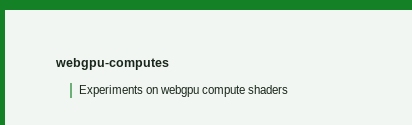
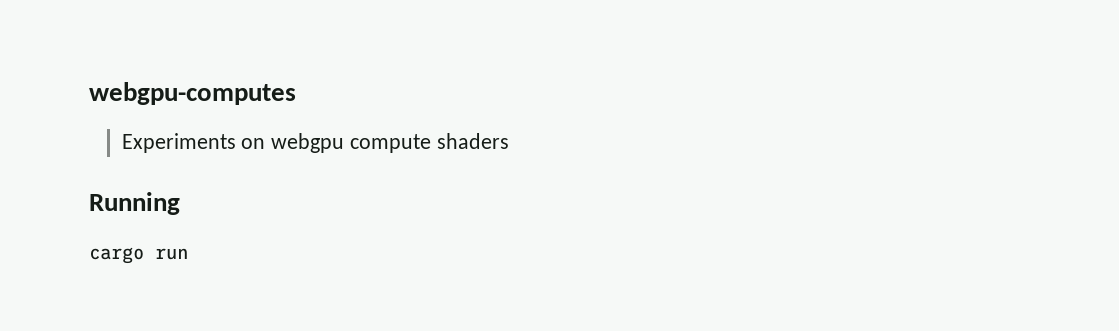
+ Running
+ cargo run

